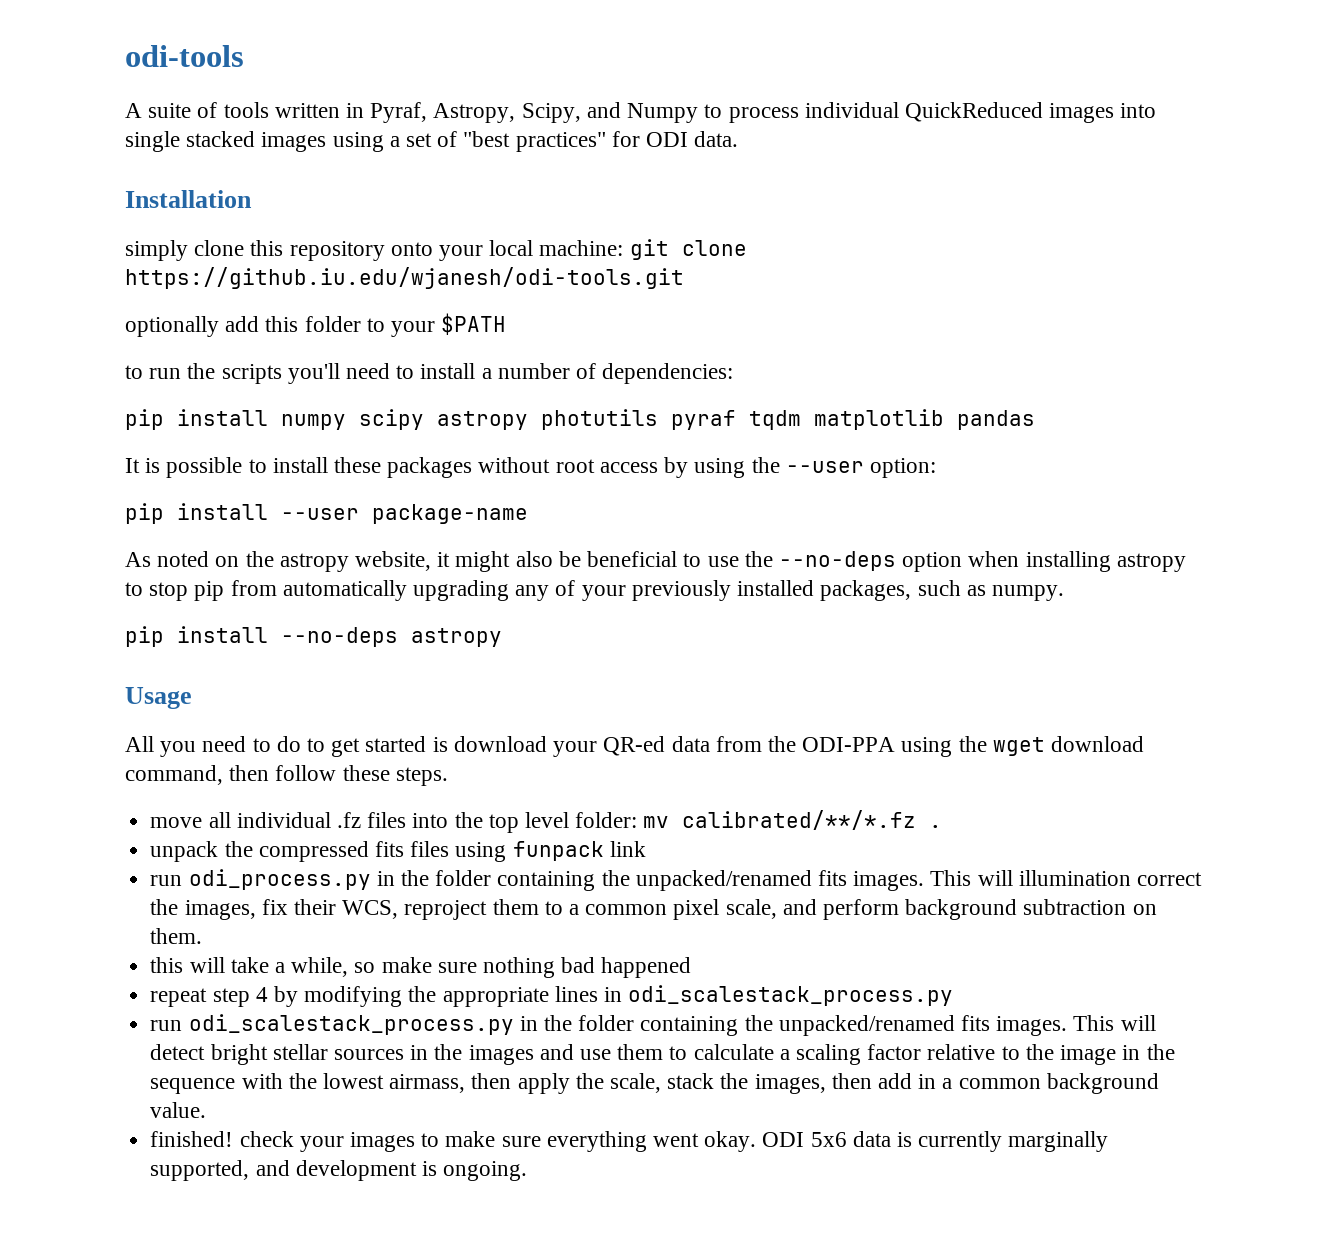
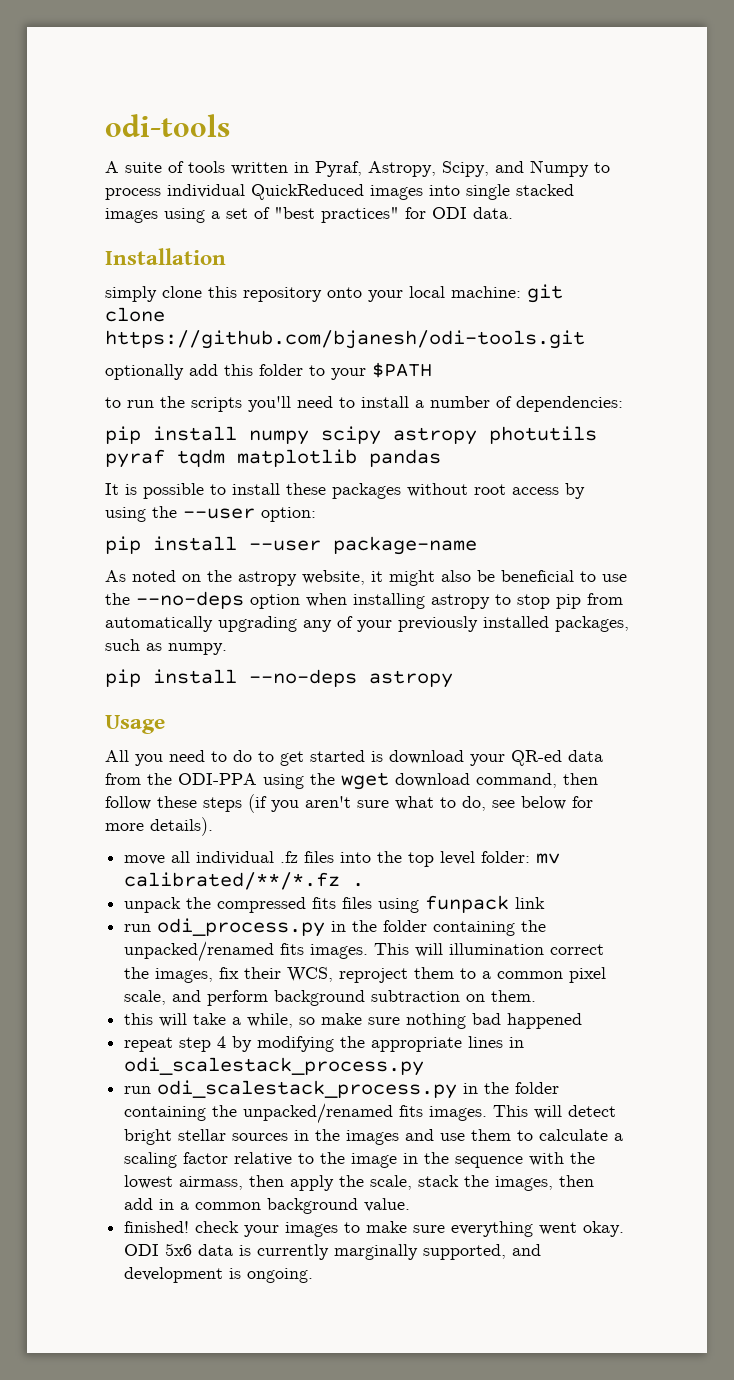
- simply clone this repository onto your local machine: git clone https://github.iu.edu/wjanesh/odi-tools.git
+ simply clone this repository onto your local machine: git clone https://github.com/bjanesh/odi-tools.git
- All you need to do to get started is download your QR-ed data from the ODI-PPA using the wget download command, then follow these steps.
+ All you need to do to get started is download your QR-ed data from the ODI-PPA using the wget download command, then follow these steps (if you aren't sure what to do, see below for more details).

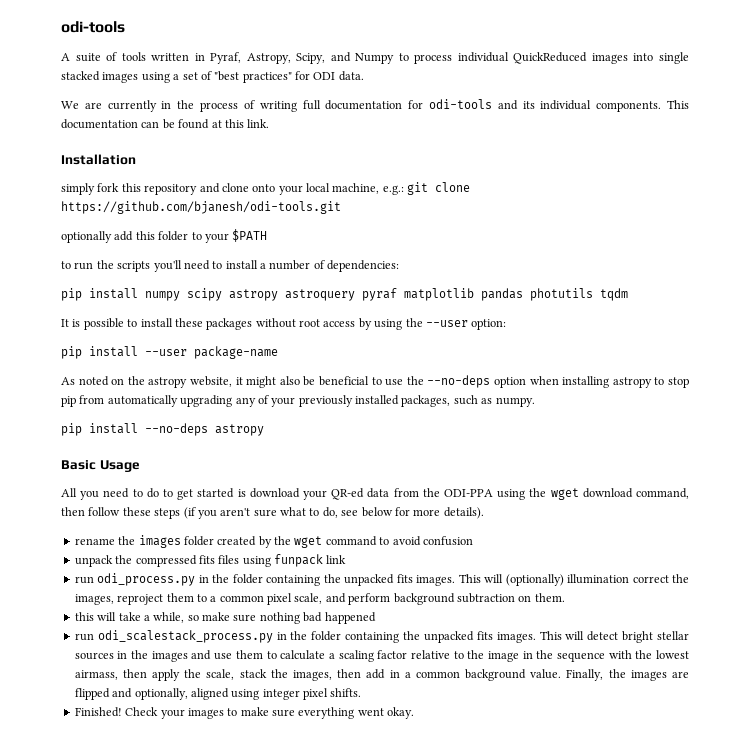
+ We are currently in the process of writing full documentation for odi-tools and its individual components. This documentation can be found at this link.
- simply clone this repository onto your local machine: git clone https://github.com/bjanesh/odi-tools.git
+ simply fork this repository and clone onto your local machine, e.g.: git clone https://github.com/bjanesh/odi-tools.git
- pip install numpy scipy astropy photutils pyraf tqdm matplotlib pandas
+ pip install numpy scipy astropy astroquery pyraf matplotlib pandas photutils tqdm
- Usage
+ Basic Usage
- move all individual .fz files into the top level folder: mv calibrated/**/*.fz .
+ rename the images folder created by the wget command to avoid confusion
- run odi_process.py in the folder containing the unpacked/renamed fits images. This will illumination correct the images, fix their WCS, reproject them to a common pixel scale, and perform background subtraction on them.
+ run odi_process.py in the folder containing the unpacked fits images. This will (optionally) illumination correct the images, reproject them to a common pixel scale, and perform background subtraction on them.
- repeat step 4 by modifying the appropriate lines in odi_scalestack_process.py
- run odi_scalestack_process.py in the folder containing the unpacked/renamed fits images.
+ run odi_scalestack_process.py in the folder containing the unpacked fits images.
- This will detect bright stellar sources in the images and use them to calculate a scaling factor relative to the image in the sequence with the lowest airmass, then apply the scale, stack the images, then add in a common background value.
- finished! check your images to make sure everything went okay. ODI 5x6 data is currently marginally supported, and development is ongoing.
+ This will detect bright stellar sources in the images and use them to calculate a scaling factor relative to the image in the sequence with the lowest airmass, then apply the scale, stack the images, then add in a common background value. Finally, the images are flipped and optionally, aligned using integer pixel shifts.
+ Finished! Check your images to make sure everything went okay.

